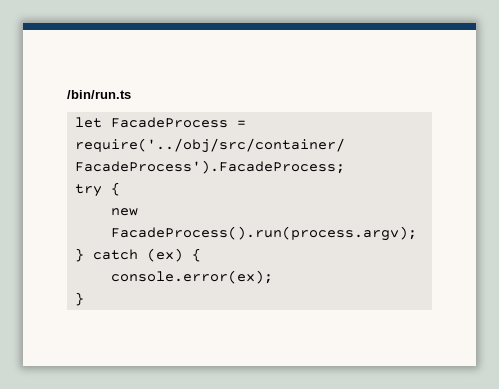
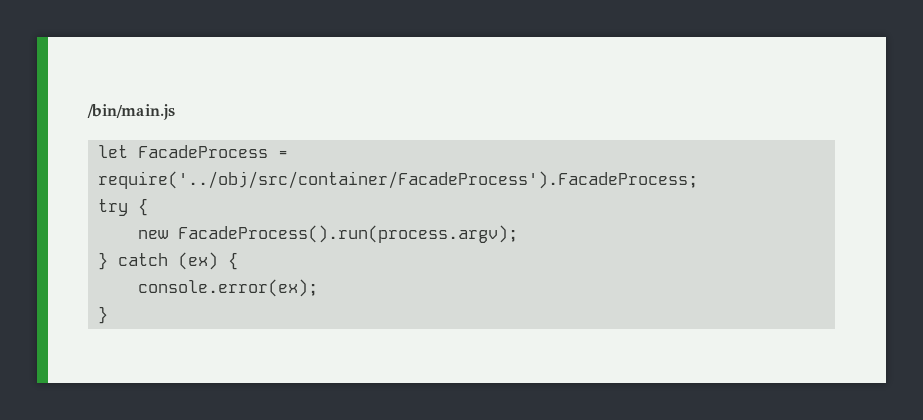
- /bin/run.ts
+ /bin/main.js

